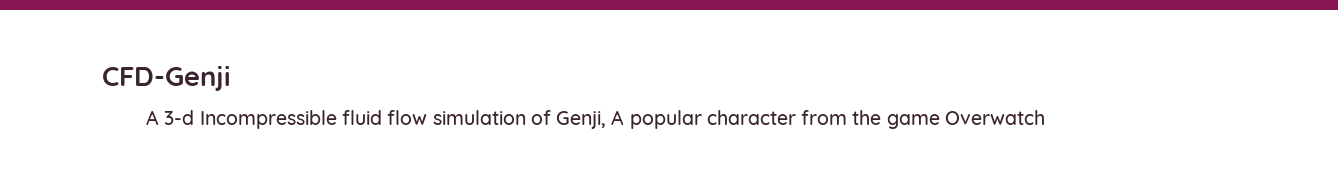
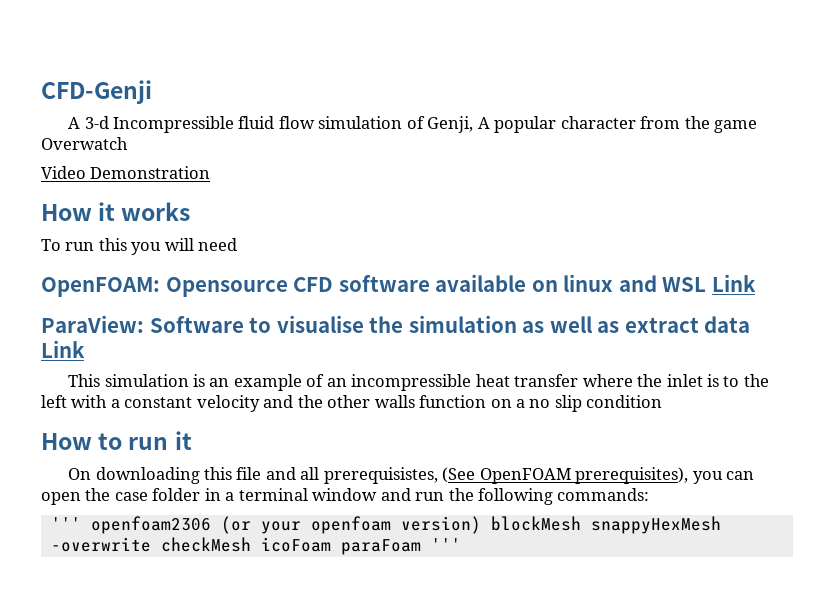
+ Video Demonstration
+ How it works
+ To run this you will need
+ OpenFOAM: Opensource CFD software available on linux and WSL Link
+ ParaView: Software to visualise the simulation as well as extract data Link
+ This simulation is an example of an incompressible heat transfer where the inlet is to the left with a constant velocity and the other walls function on a no slip condition
+ How to run it
+ On downloading this file and all prerequisistes, (See OpenFOAM prerequisites), you can open the case folder in a terminal window and run the following commands:
+ ''' openfoam2306 (or your openfoam version) blockMesh snappyHexMesh -overwrite checkMesh icoFoam paraFoam '''

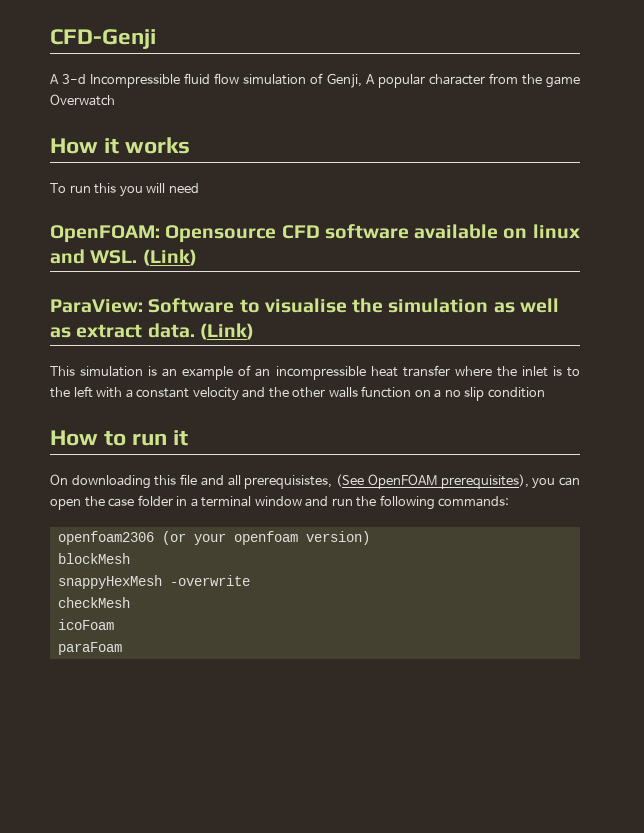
- Video Demonstration
- OpenFOAM: Opensource CFD software available on linux and WSL Link
+ OpenFOAM: Opensource CFD software available on linux and WSL. (Link)
- ParaView: Software to visualise the simulation as well as extract data Link
+ ParaView: Software to visualise the simulation as well as extract data. (Link)
- ''' openfoam2306 (or your openfoam version) blockMesh snappyHexMesh -overwrite checkMesh icoFoam paraFoam '''
+ openfoam2306 (or your openfoam version)
+ blockMesh
+ snappyHexMesh -overwrite
+ checkMesh
+ icoFoam
+ paraFoam

